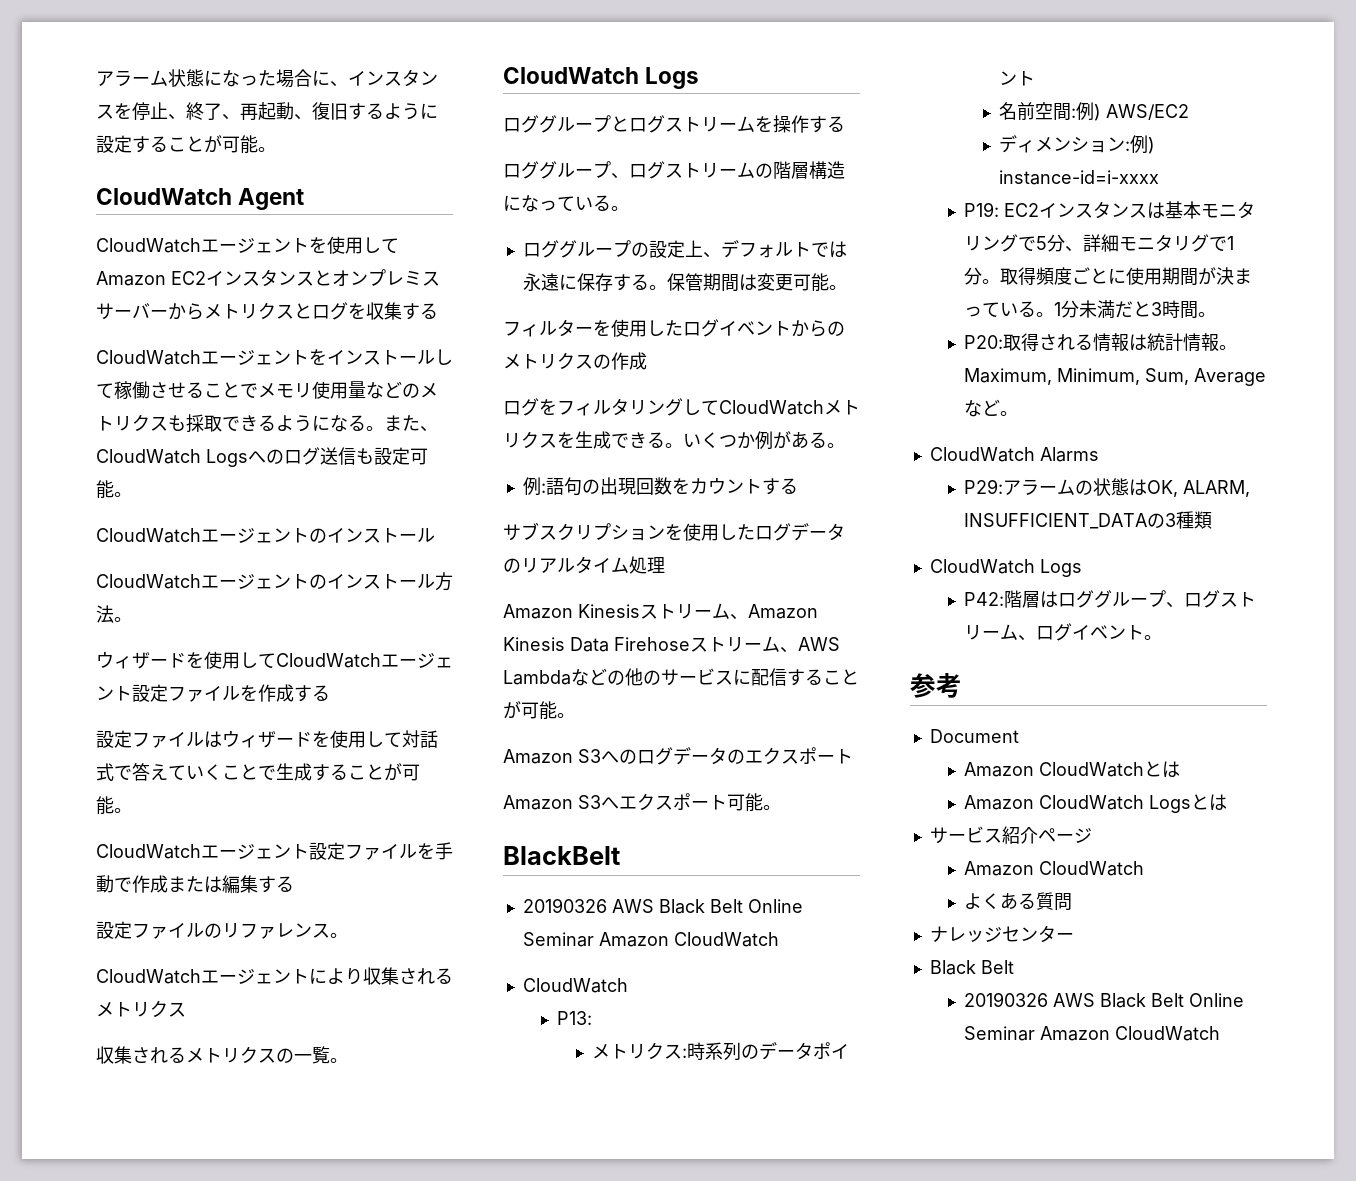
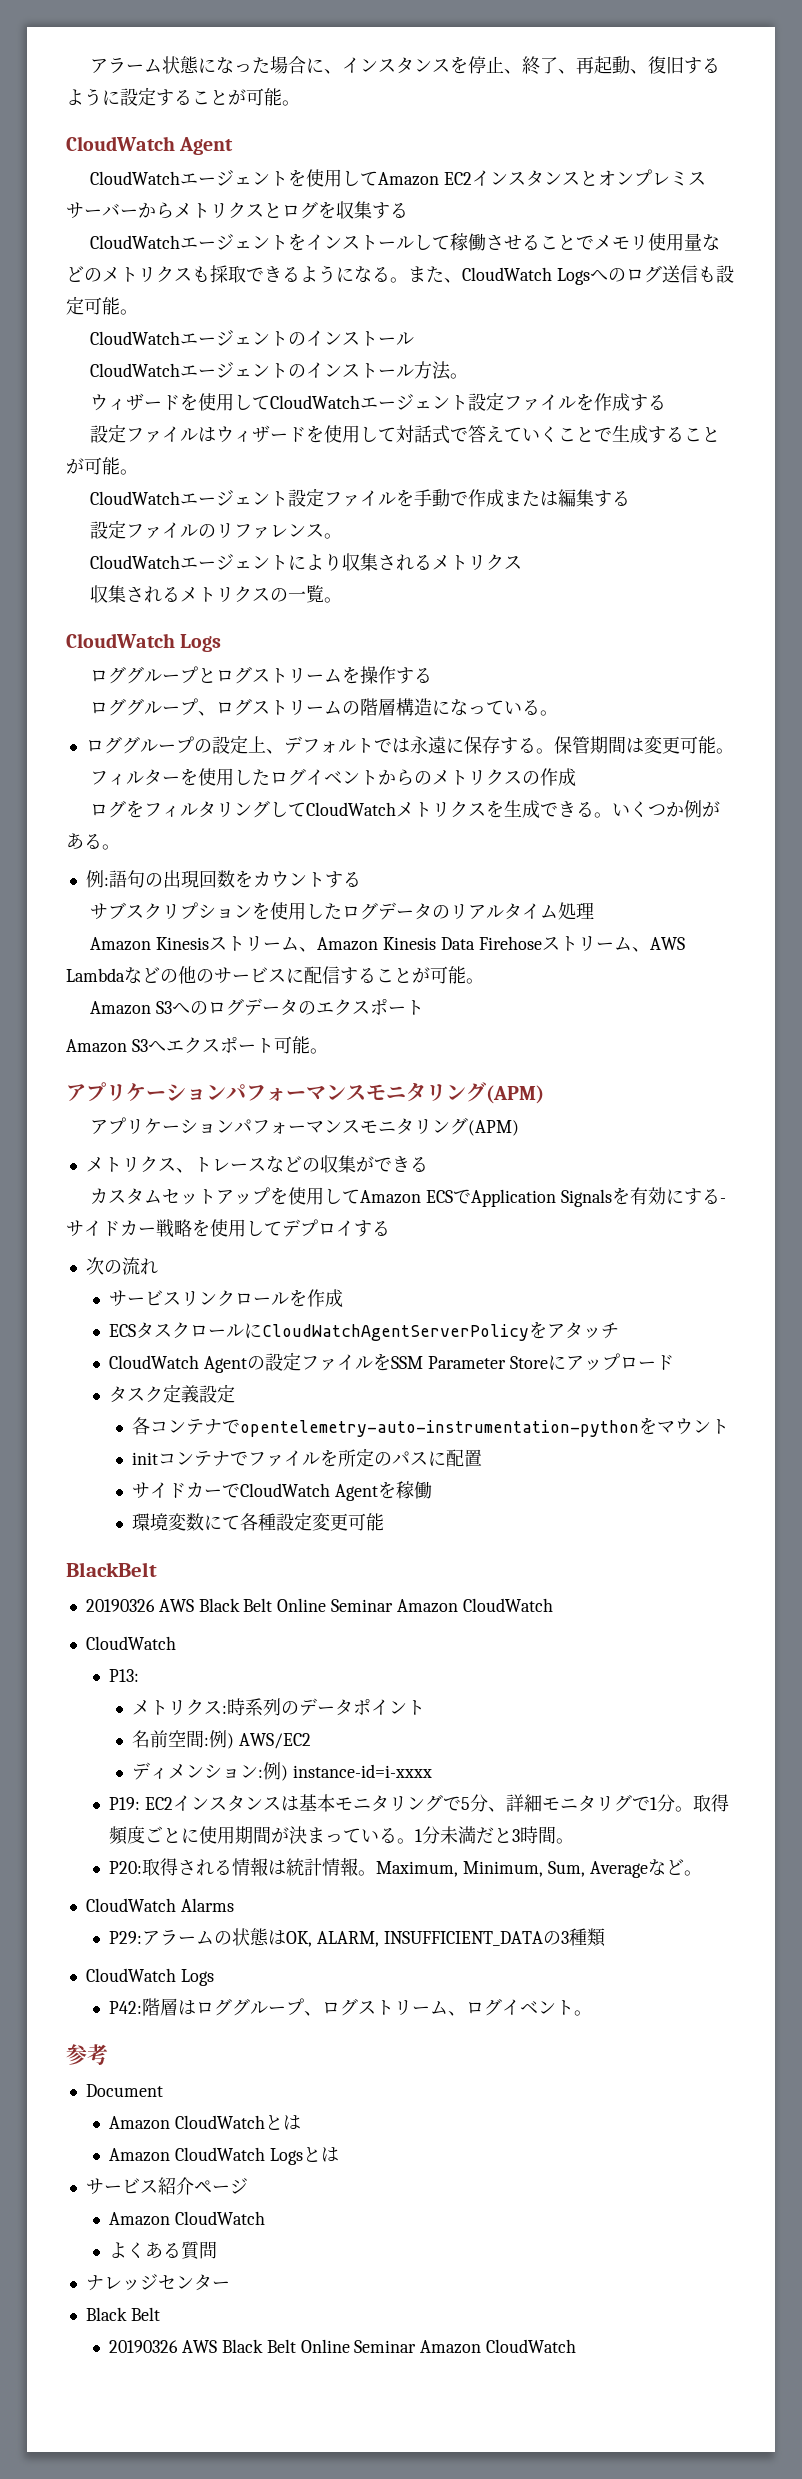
  Amazon S3へエクスポート可能。
+ アプリケーションパフォーマンスモニタリング(APM)
+ アプリケーションパフォーマンスモニタリング(APM)
+ メトリクス、トレースなどの収集ができる
+ カスタムセットアップを使用してAmazon ECSでApplication Signalsを有効にする-サイドカー戦略を使用してデプロイする
+ 次の流れ
+ サービスリンクロールを作成
+ ECSタスクロールにCloudWatchAgentServerPolicyをアタッチ
+ CloudWatch Agentの設定ファイルをSSM Parameter Storeにアップロード
+ タスク定義設定
+ 各コンテナでopentelemetry-auto-instrumentation-pythonをマウント
+ initコンテナでファイルを所定のパスに配置
+ サイドカーでCloudWatch Agentを稼働
+ 環境変数にて各種設定変更可能

